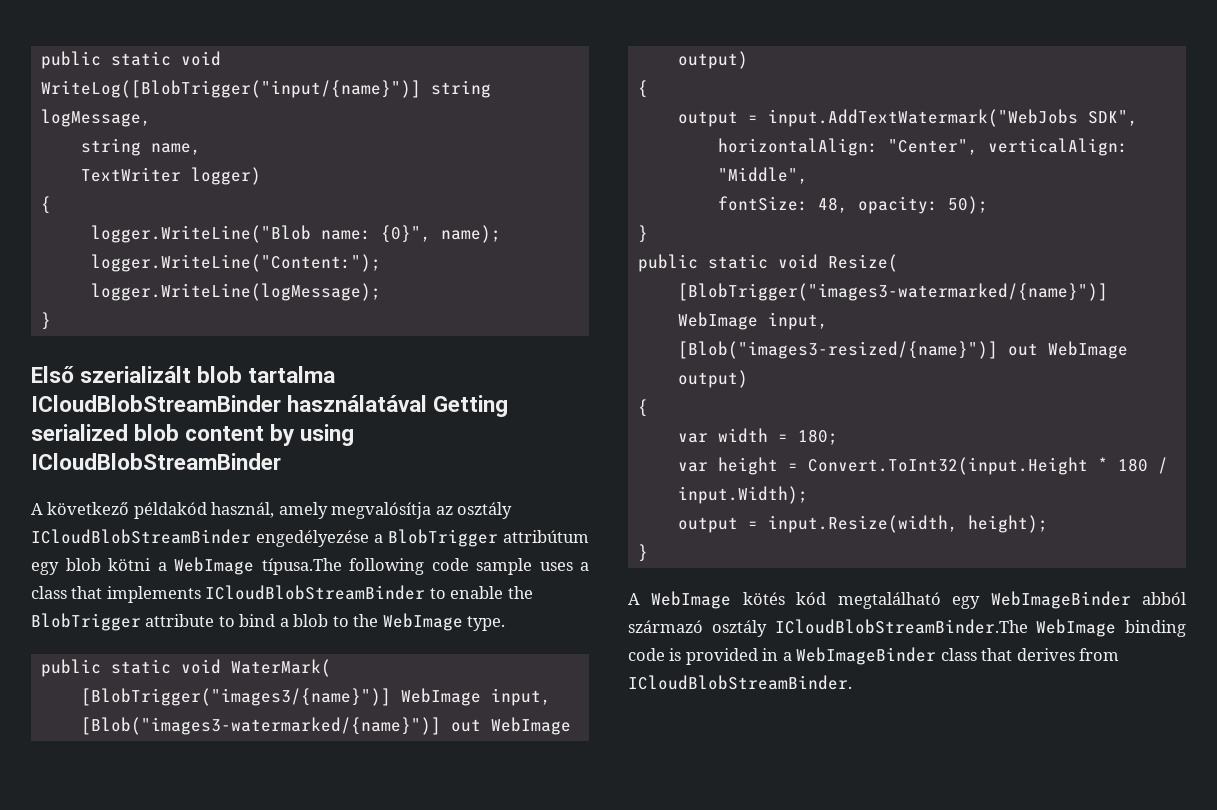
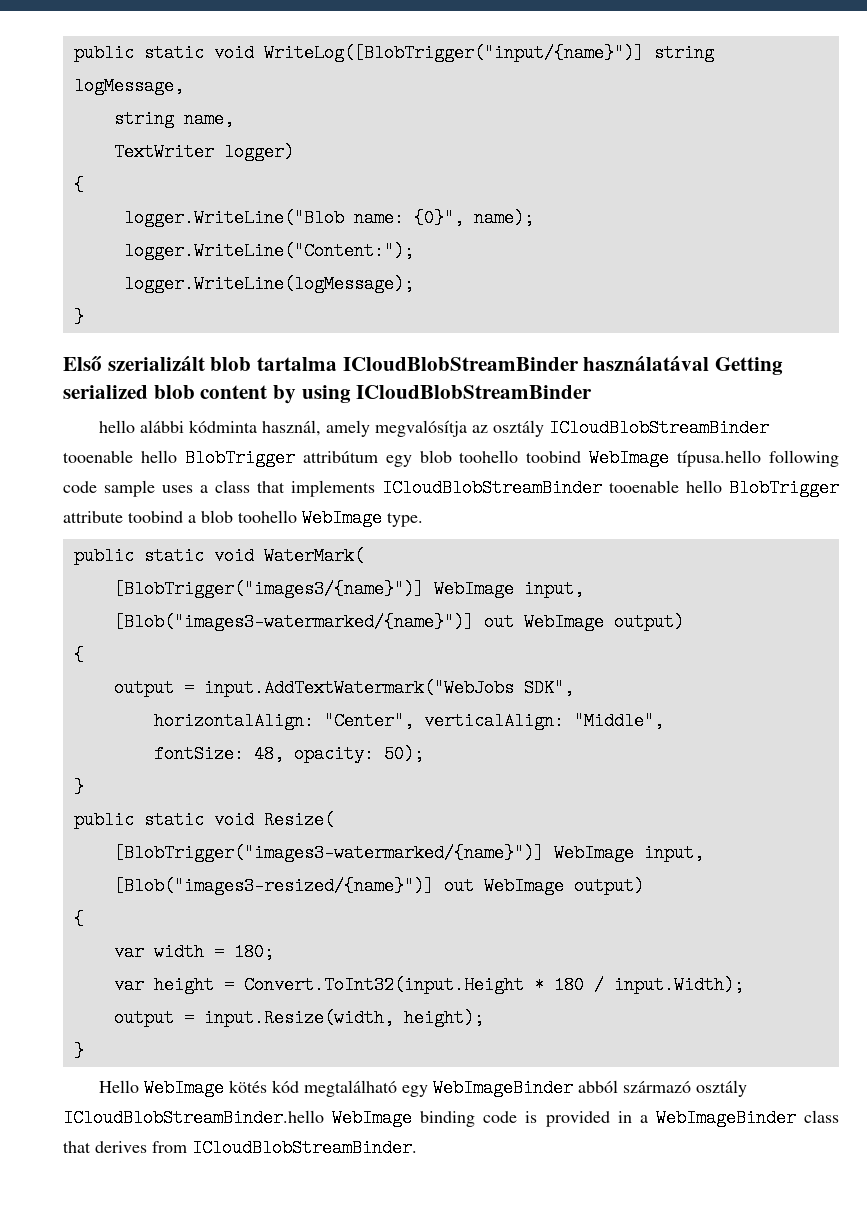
- A következő példakód használ, amely megvalósítja az osztály ICloudBlobStreamBinder engedélyezése a BlobTrigger attribútum egy blob kötni a WebImage típusa.The following code sample uses a class that implements ICloudBlobStreamBinder to enable the BlobTrigger attribute to bind a blob to the WebImage type.
+ hello alábbi kódminta használ, amely megvalósítja az osztály ICloudBlobStreamBinder tooenable hello BlobTrigger attribútum egy blob toohello toobind WebImage típusa.hello following code sample uses a class that implements ICloudBlobStreamBinder tooenable hello BlobTrigger attribute toobind a blob toohello WebImage type.
- A WebImage kötés kód megtalálható egy WebImageBinder abból származó osztály ICloudBlobStreamBinder.The WebImage binding code is provided in a WebImageBinder class that derives from ICloudBlobStreamBinder.
+ Hello WebImage kötés kód megtalálható egy WebImageBinder abból származó osztály ICloudBlobStreamBinder.hello WebImage binding code is provided in a WebImageBinder class that derives from ICloudBlobStreamBinder.

